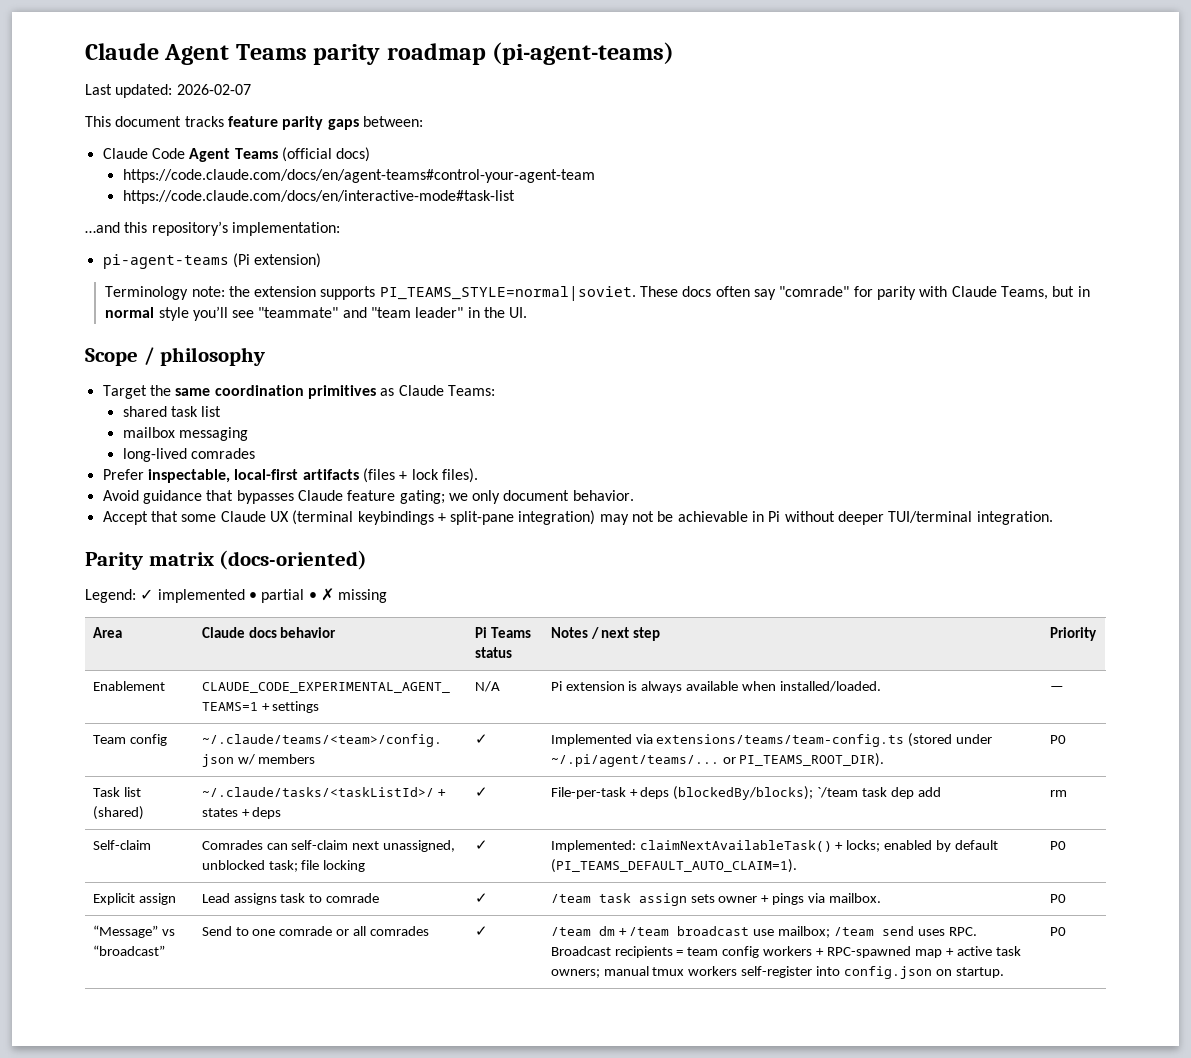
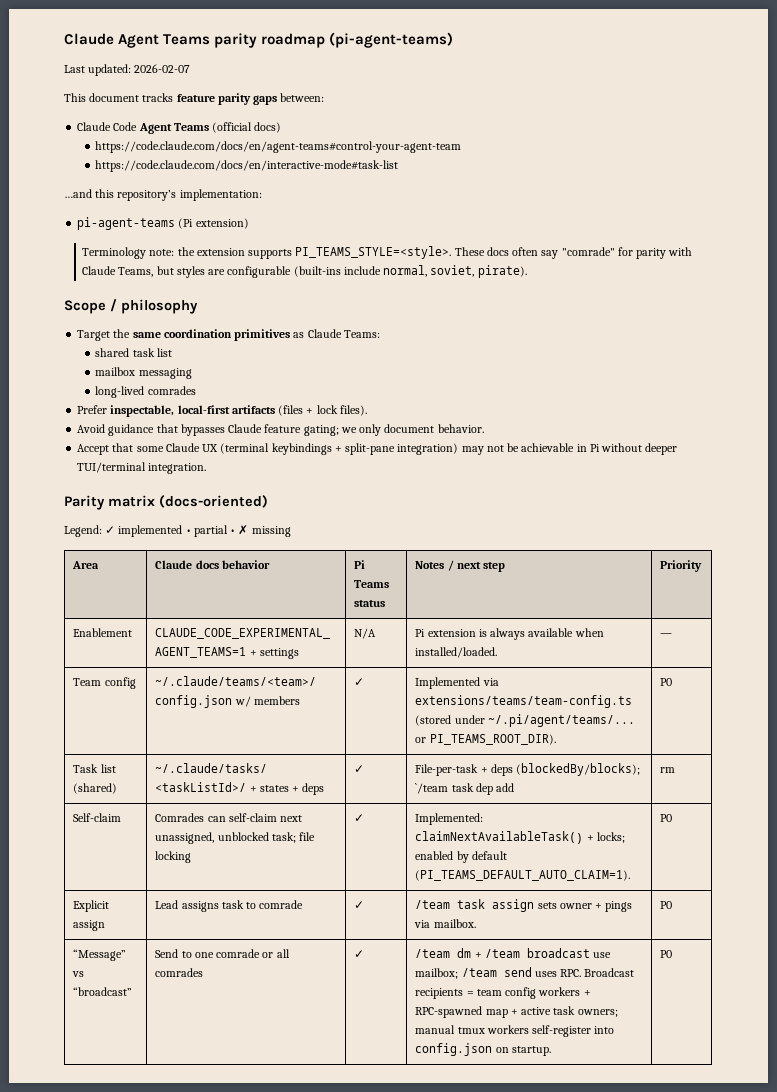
- Terminology note: the extension supports PI_TEAMS_STYLE=normal|soviet.
+ Terminology note: the extension supports PI_TEAMS_STYLE=<style>.
- These docs often say "comrade" for parity with Claude Teams, but in normal style you’ll see "teammate" and "team leader" in the UI.
+ These docs often say "comrade" for parity with Claude Teams, but styles are configurable (built-ins include normal, soviet, pirate).

